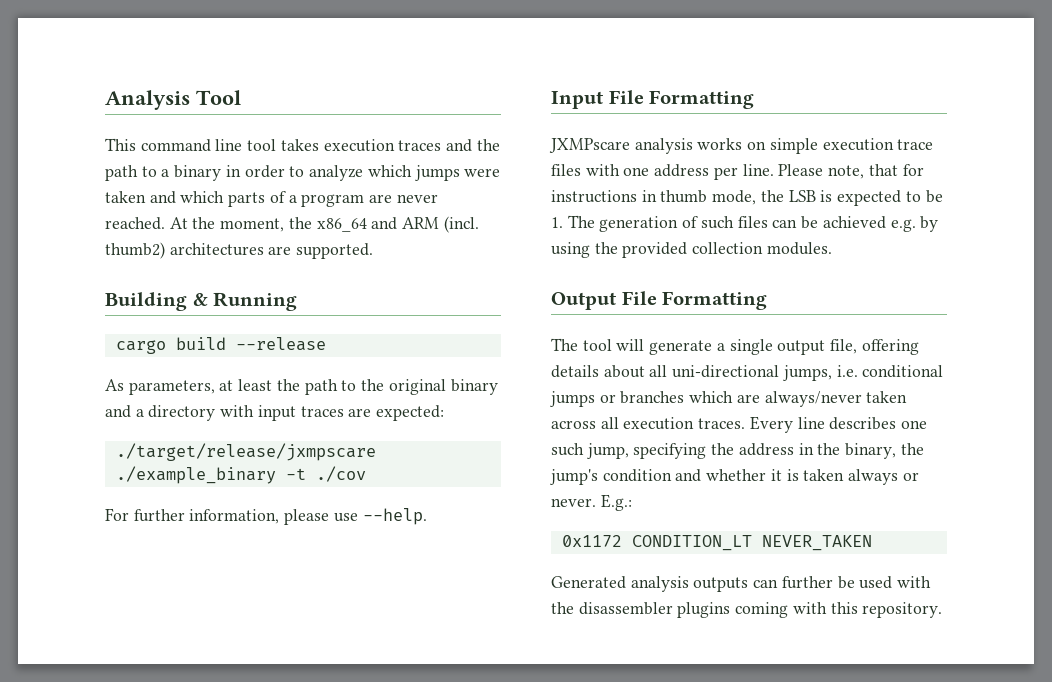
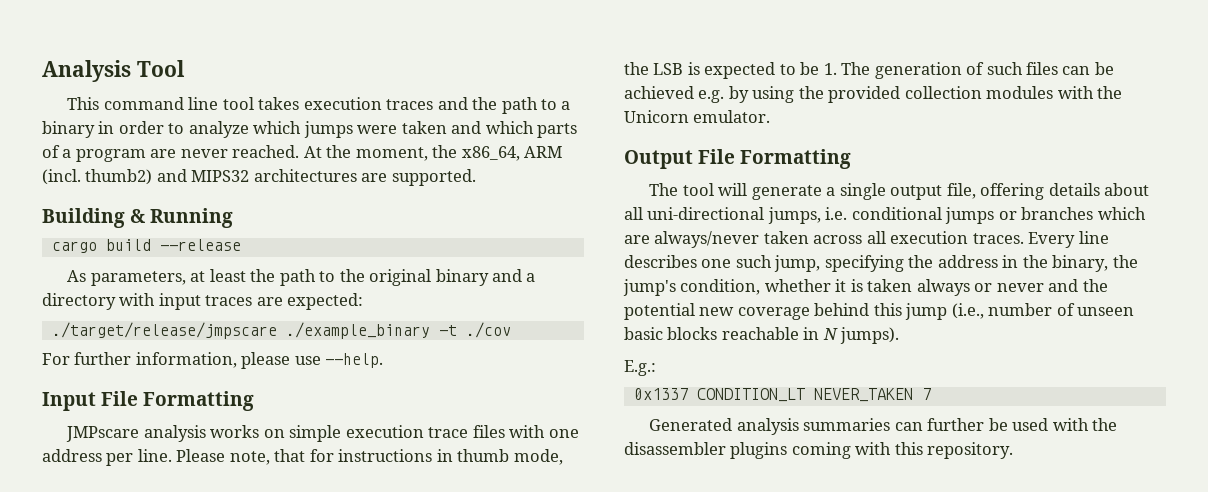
- At the moment, the x86_64 and ARM (incl. thumb2) architectures are supported.
+ At the moment, the x86_64, ARM (incl. thumb2) and MIPS32 architectures are supported.
- ./target/release/jxmpscare ./example_binary -t ./cov
+ ./target/release/jmpscare ./example_binary -t ./cov
- JXMPscare analysis works on simple execution trace files with one address per line.
+ JMPscare analysis works on simple execution trace files with one address per line.
- Please note, that for instructions in thumb mode, the LSB is expected to be 1. The generation of such files can be achieved e.g. by using the provided collection modules.
+ Please note, that for instructions in thumb mode, the LSB is expected to be 1. The generation of such files can be achieved e.g. by using the provided collection modules with the Unicorn emulator.
- Every line describes one such jump, specifying the address in the binary, the jump's condition and whether it is taken always or never. E.g.:
+ Every line describes one such jump, specifying the address in the binary, the jump's condition, whether it is taken always or never and the potential new coverage behind this jump (i.e., number of unseen basic blocks reachable in N jumps).
+ E.g.:
- 0x1172 CONDITION_LT NEVER_TAKEN
+ 0x1337 CONDITION_LT NEVER_TAKEN 7
- Generated analysis outputs can further be used with the disassembler plugins coming with this repository.
+ Generated analysis summaries can further be used with the disassembler plugins coming with this repository.

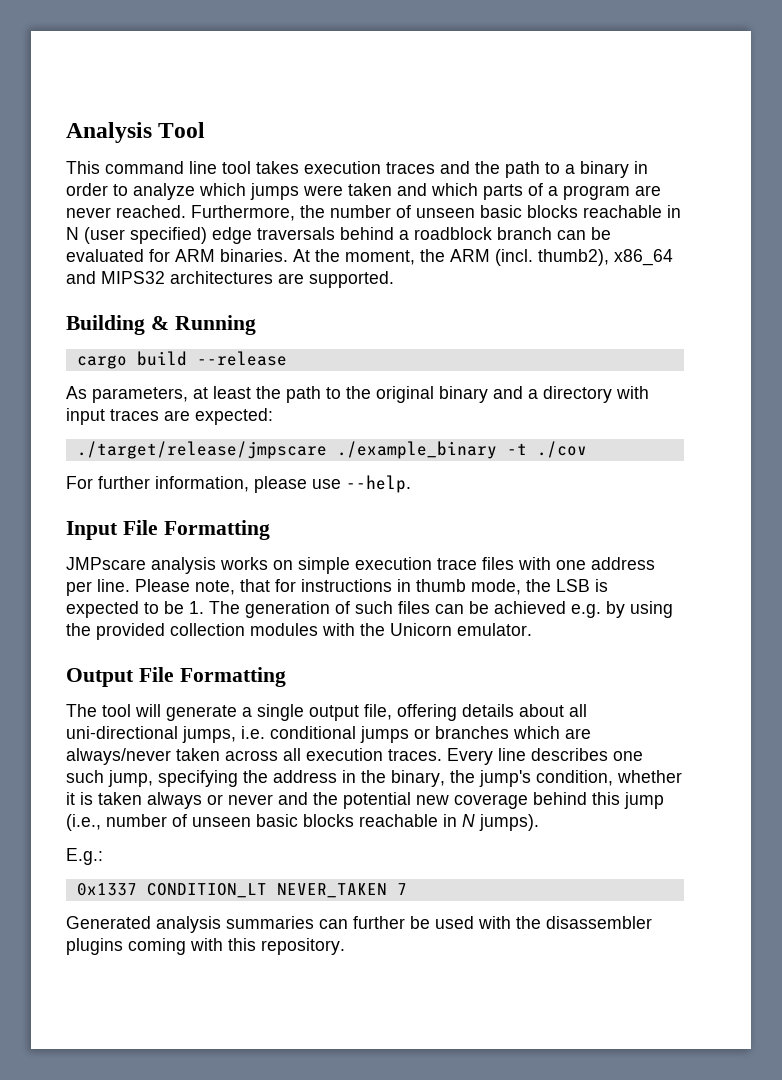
+ Furthermore, the number of unseen basic blocks reachable in N (user specified) edge traversals behind a roadblock branch can be evaluated for ARM binaries.
- At the moment, the x86_64, ARM (incl. thumb2) and MIPS32 architectures are supported.
+ At the moment, the ARM (incl. thumb2), x86_64 and MIPS32 architectures are supported.

